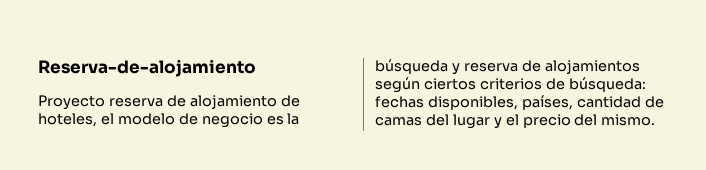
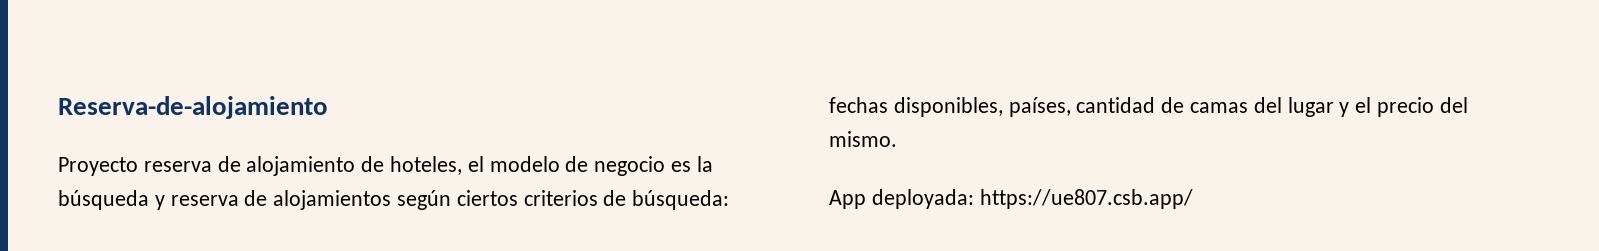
+ App deployada: https://ue807.csb.app/

